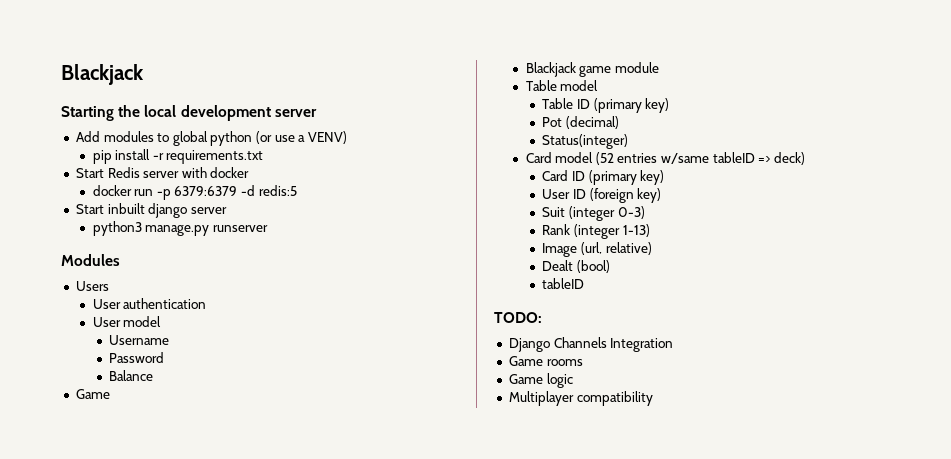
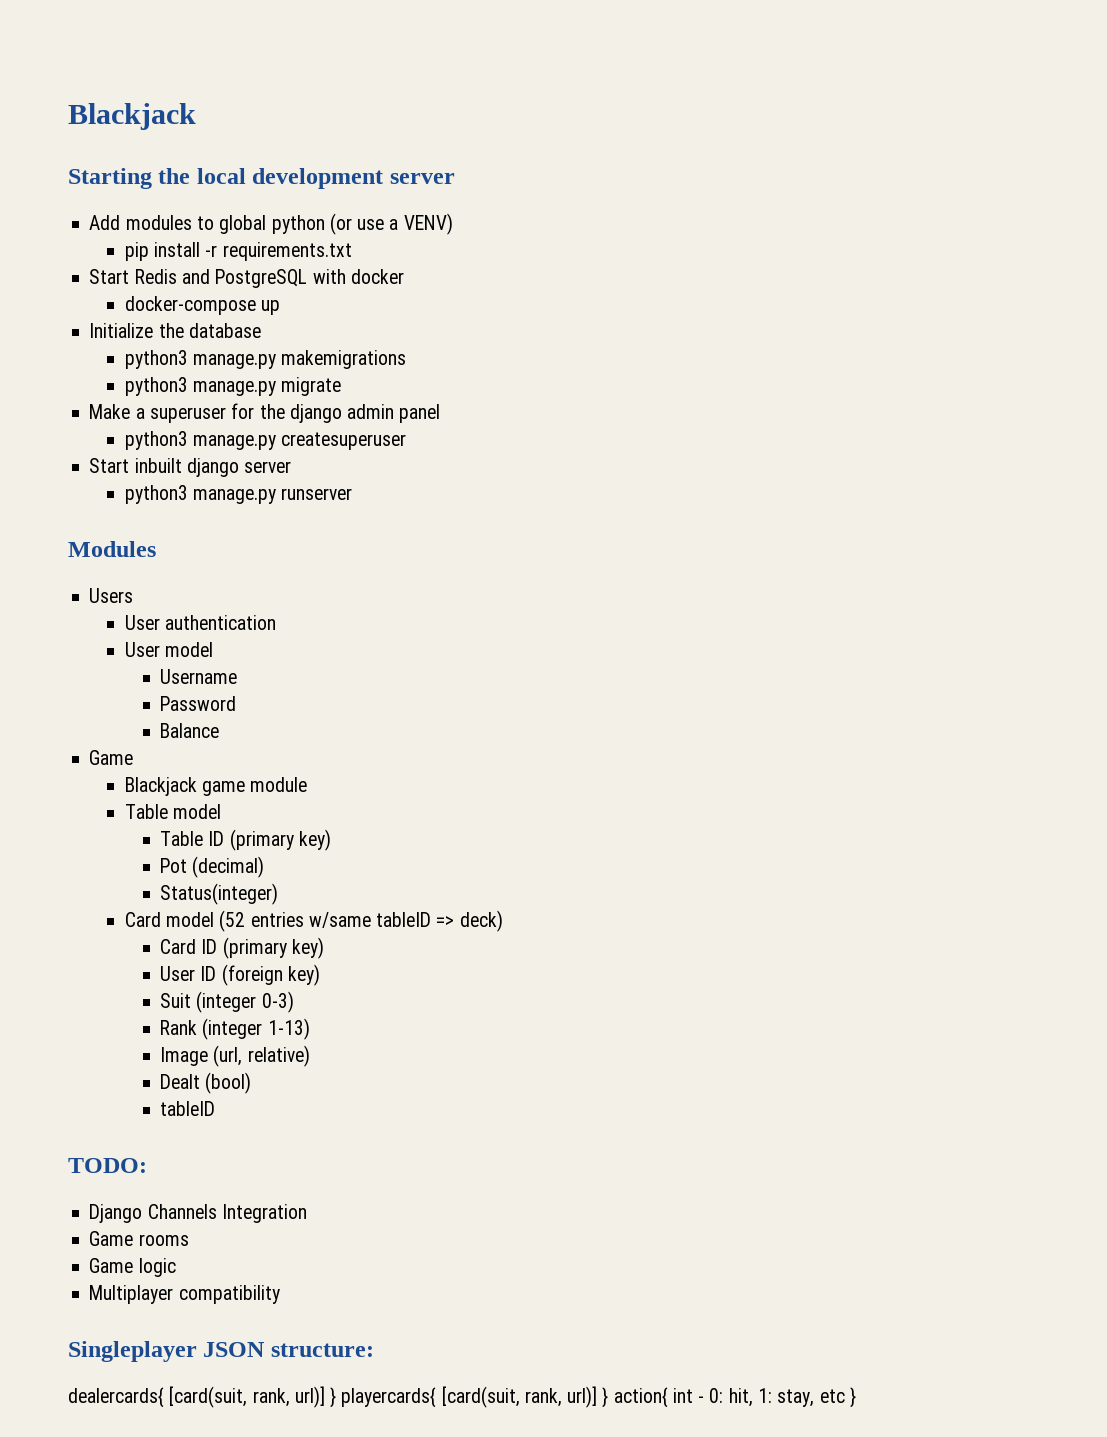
- Start Redis server with docker
+ Start Redis and PostgreSQL with docker
- docker run -p 6379:6379 -d redis:5
+ docker-compose up
+ Initialize the database
+ python3 manage.py makemigrations
+ python3 manage.py migrate
+ Make a superuser for the django admin panel
+ python3 manage.py createsuperuser
+ Singleplayer JSON structure:
+ dealercards{ [card(suit, rank, url)] } playercards{ [card(suit, rank, url)] } action{ int - 0: hit, 1: stay, etc }

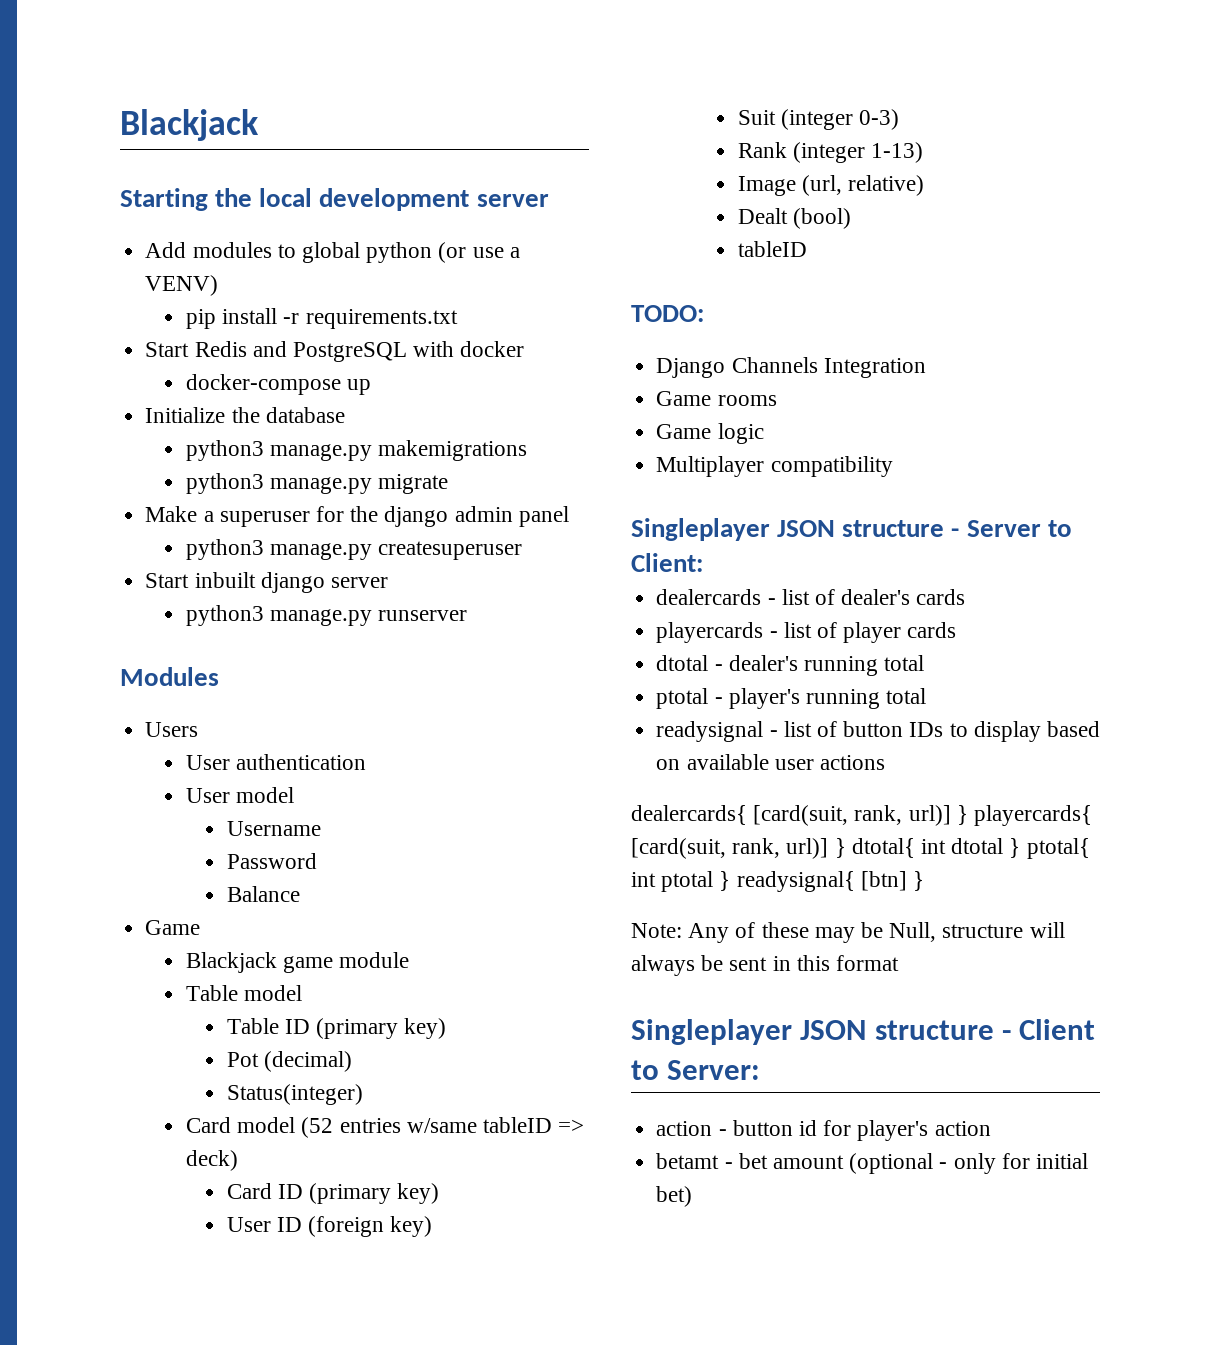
- Singleplayer JSON structure:
+ Singleplayer JSON structure - Server to Client:
+ dealercards - list of dealer's cards
+ playercards - list of player cards
+ dtotal - dealer's running total
+ ptotal - player's running total
+ readysignal - list of button IDs to display based on available user actions
- dealercards{ [card(suit, rank, url)] } playercards{ [card(suit, rank, url)] } action{ int - 0: hit, 1: stay, etc }
+ dealercards{ [card(suit, rank, url)] } playercards{ [card(suit, rank, url)] } dtotal{ int dtotal } ptotal{ int ptotal } readysignal{ [btn] }
+ Note: Any of these may be Null, structure will always be sent in this format
+ Singleplayer JSON structure - Client to Server:
+ action - button id for player's action
+ betamt - bet amount (optional - only for initial bet)

